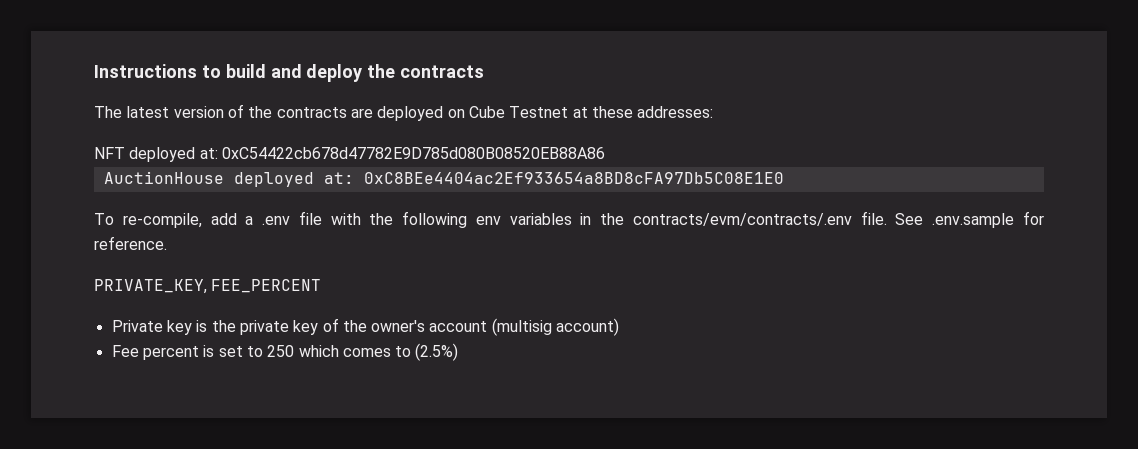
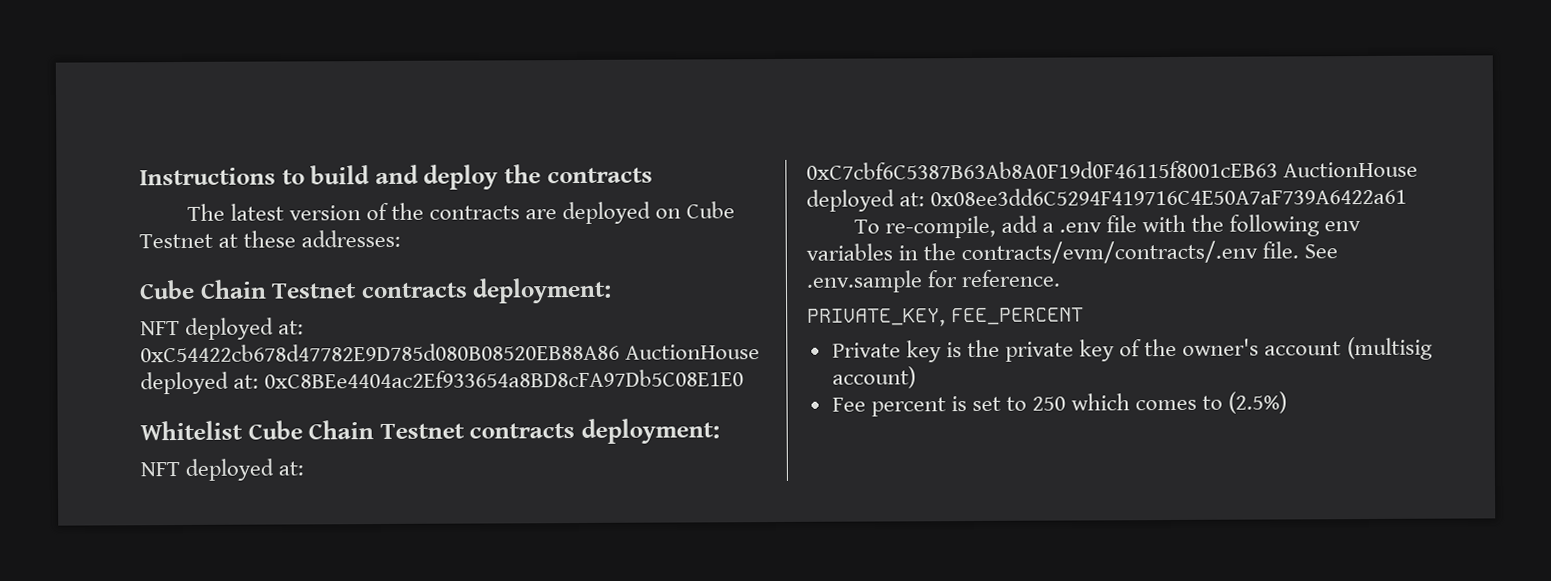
  The latest version of the contracts are deployed on Cube Testnet at these addresses:
+ Cube Chain Testnet contracts deployment:
- NFT deployed at: 0xC54422cb678d47782E9D785d080B08520EB88A86
- AuctionHouse deployed at: 0xC8BEe4404ac2Ef933654a8BD8cFA97Db5C08E1E0
+ NFT deployed at: 0xC54422cb678d47782E9D785d080B08520EB88A86 AuctionHouse deployed at: 0xC8BEe4404ac2Ef933654a8BD8cFA97Db5C08E1E0
+ Whitelist Cube Chain Testnet contracts deployment:
+ NFT deployed at: 0xC7cbf6C5387B63Ab8A0F19d0F46115f8001cEB63 AuctionHouse deployed at: 0x08ee3dd6C5294F419716C4E50A7aF739A6422a61

